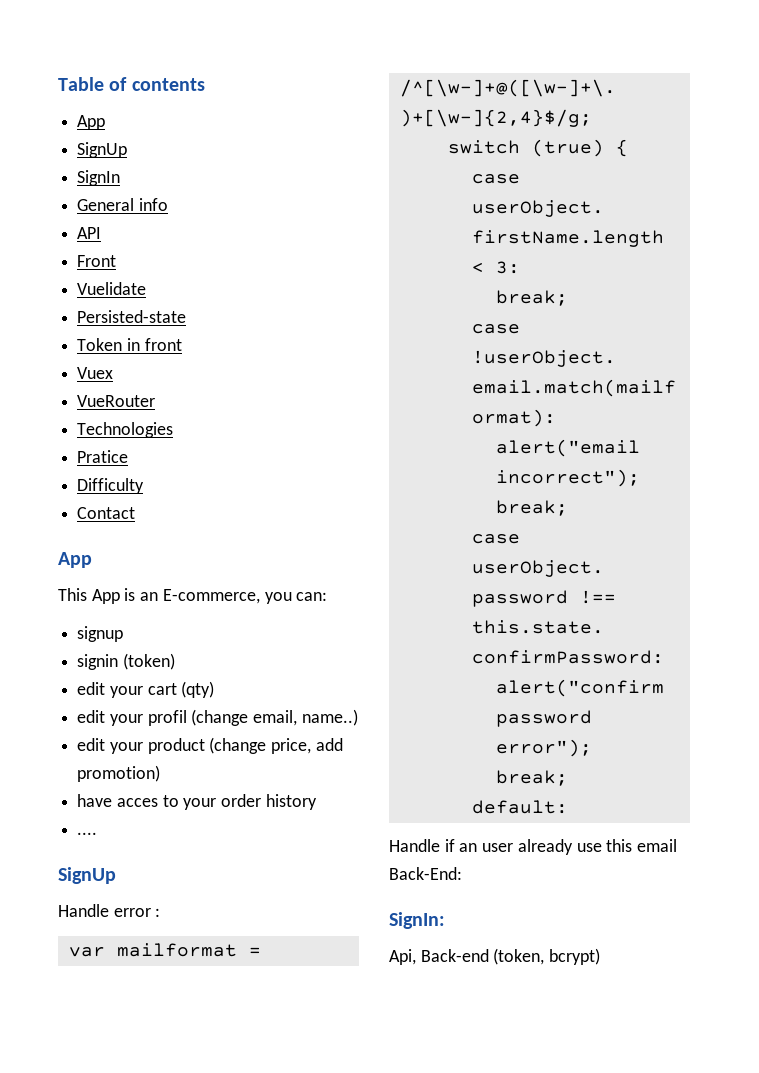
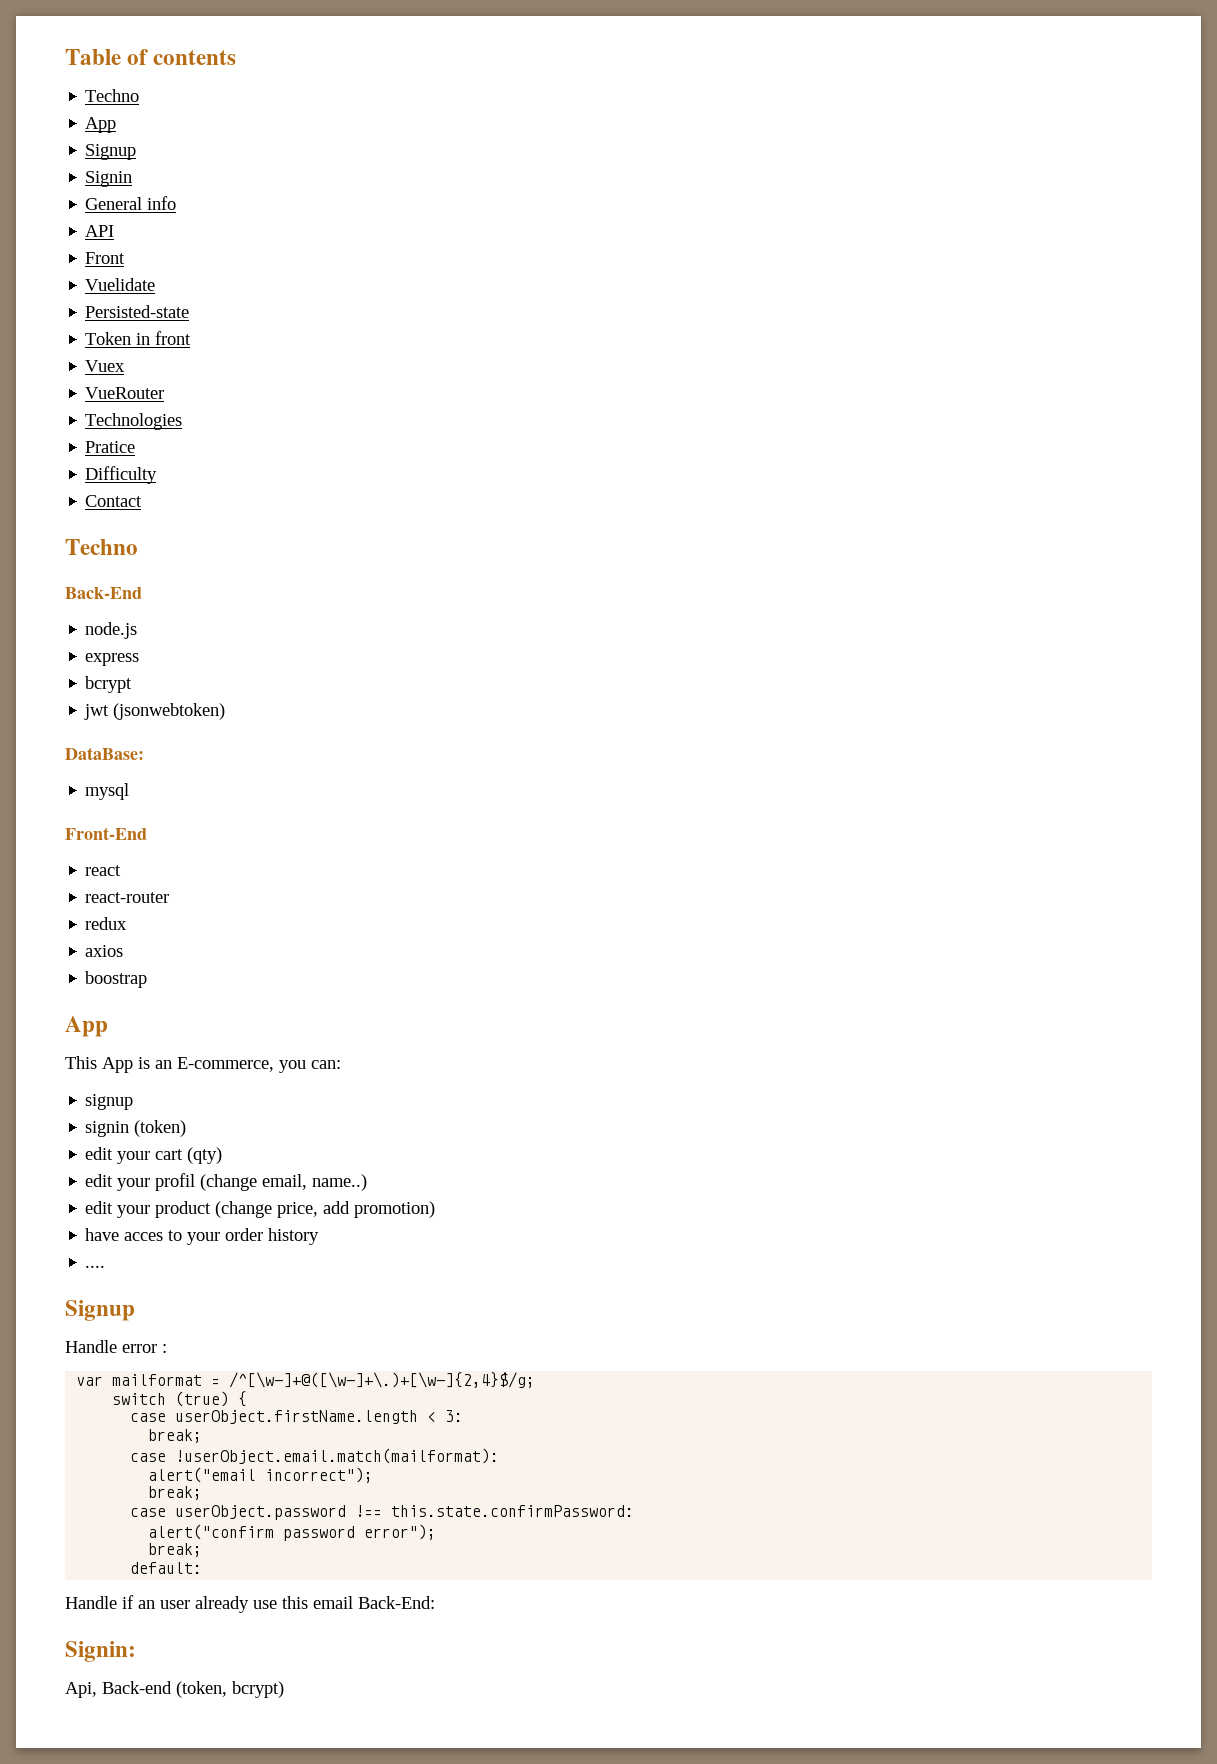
  Table of contents
+ Techno
  App
- SignUp
- SignIn
+ Signup
+ Signin
  Contact
+ Techno
+ Back-End
+ node.js
+ express
+ bcrypt
+ jwt (jsonwebtoken)
+ DataBase:
+ mysql
+ Front-End
+ react
+ react-router
+ redux
+ axios
+ boostrap
  ....
- SignUp
+ Signup
- SignIn:
+ Signin:

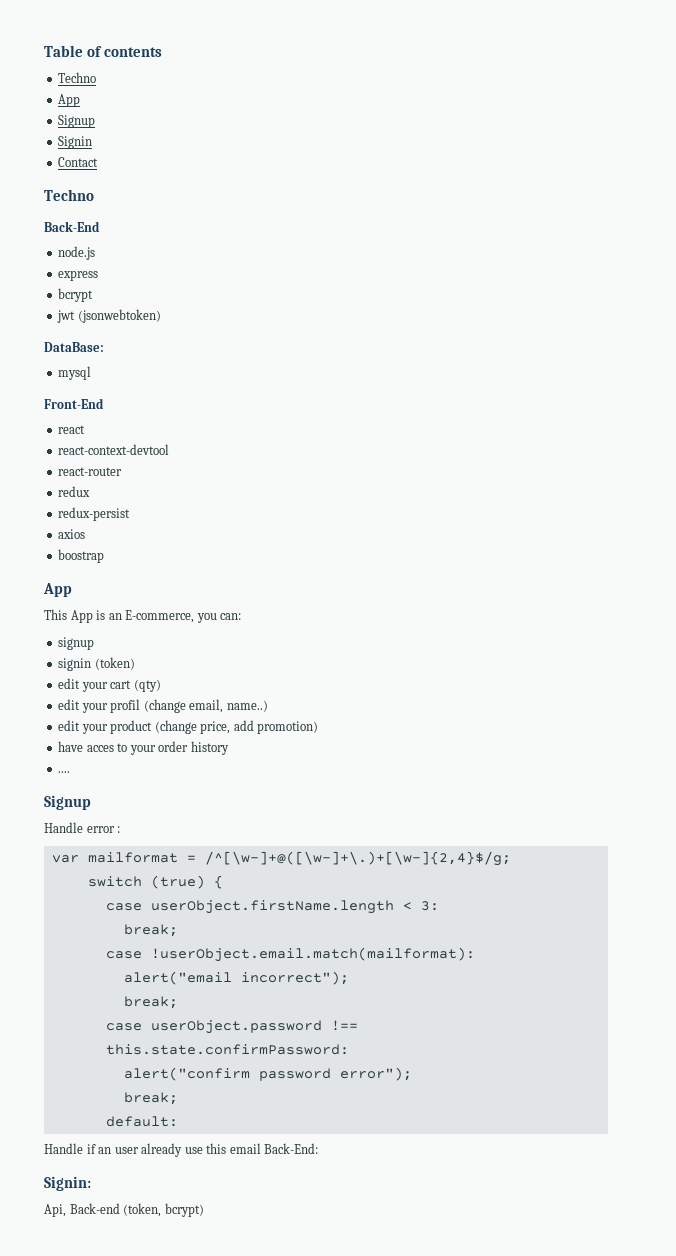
- General info
- API
- Front
- Vuelidate
- Persisted-state
- Token in front
- Vuex
- VueRouter
- Technologies
- Pratice
- Difficulty
+ react-context-devtool
+ redux-persist

